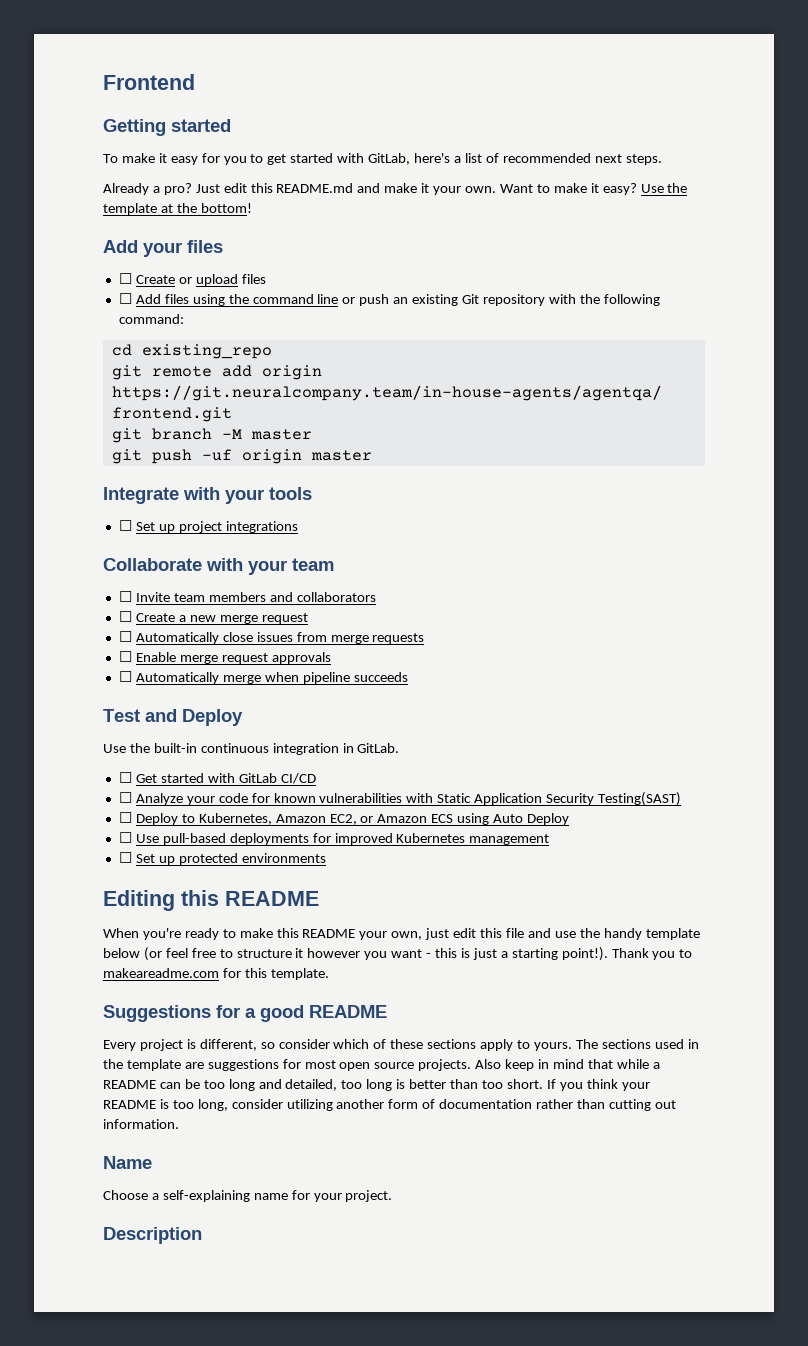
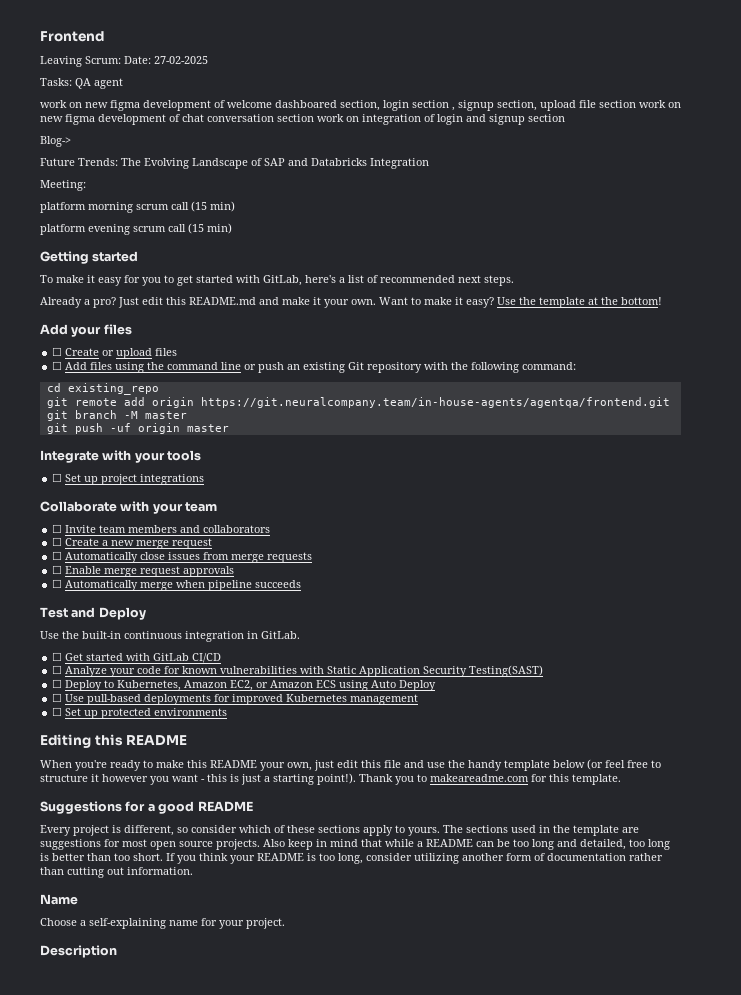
+ Leaving Scrum: Date: 27-02-2025
+ Tasks: QA agent
+ work on new figma development of welcome dashboared section, login section , signup section, upload file section work on new figma development of chat conversation section work on integration of login and signup section
+ Blog->
+ Future Trends: The Evolving Landscape of SAP and Databricks Integration
+ Meeting:
+ platform morning scrum call (15 min)
+ platform evening scrum call (15 min)

